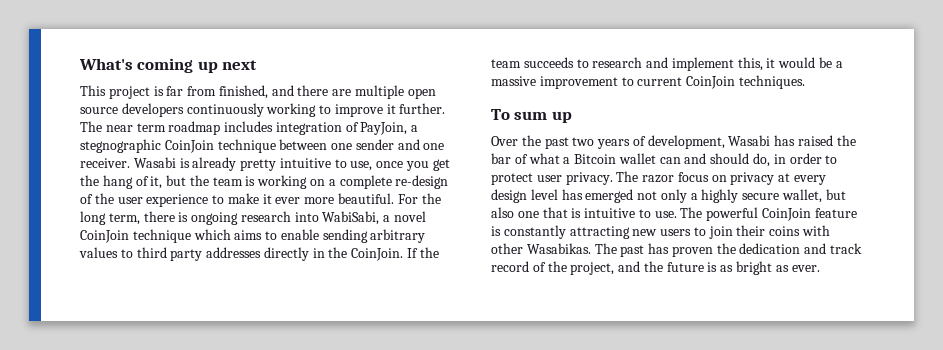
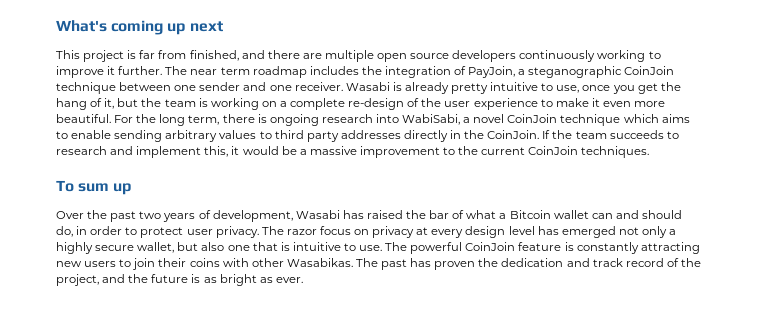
- The near term roadmap includes integration of PayJoin, a stegnographic CoinJoin technique between one sender and one receiver.
+ The near term roadmap includes the integration of PayJoin, a steganographic CoinJoin technique between one sender and one receiver.
- Wasabi is already pretty intuitive to use, once you get the hang of it, but the team is working on a complete re-design of the user experience to make it ever more beautiful.
+ Wasabi is already pretty intuitive to use, once you get the hang of it, but the team is working on a complete re-design of the user experience to make it even more beautiful.
- If the team succeeds to research and implement this, it would be a massive improvement to current CoinJoin techniques.
+ If the team succeeds to research and implement this, it would be a massive improvement to the current CoinJoin techniques.

